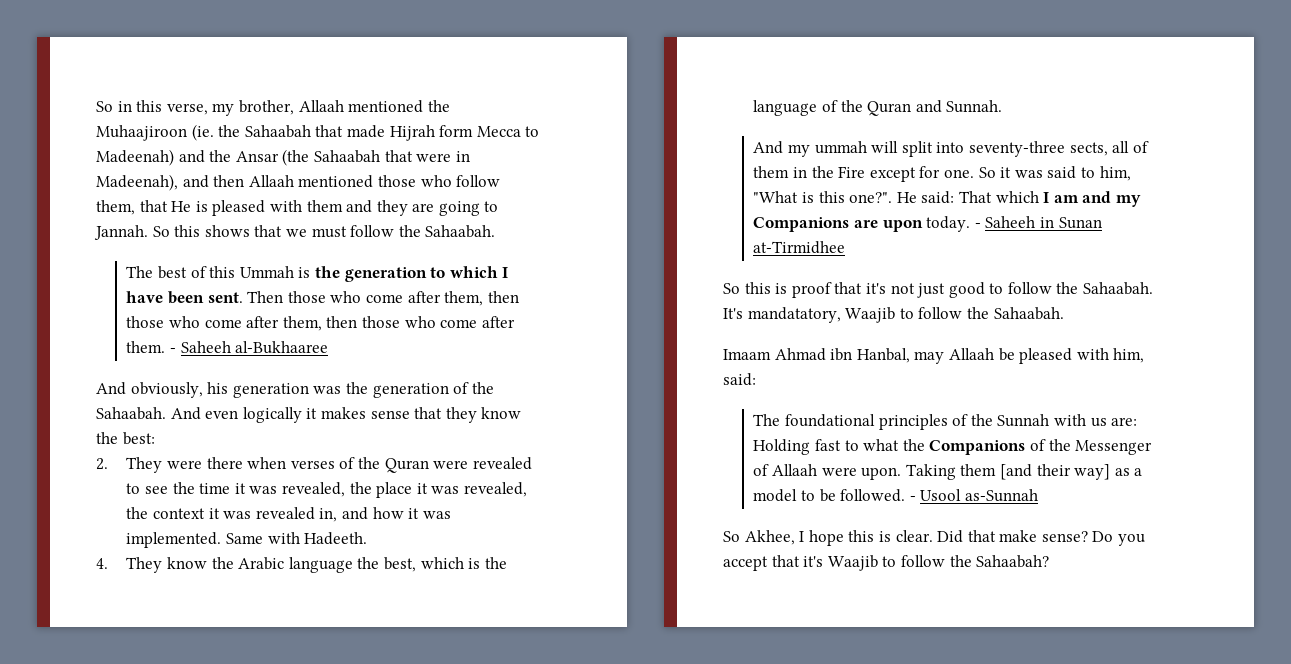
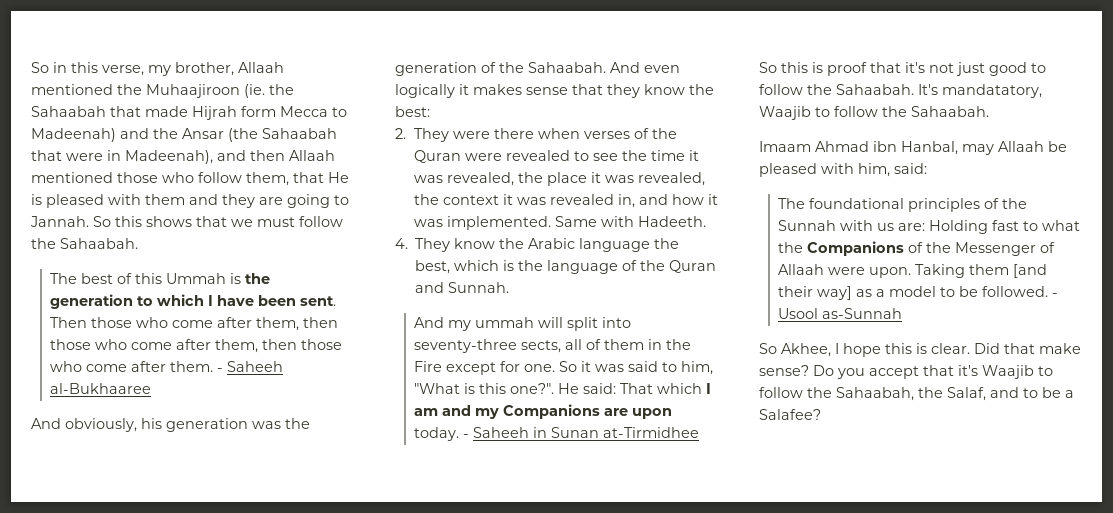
- Do you accept that it's Waajib to follow the Sahaabah?
+ Do you accept that it's Waajib to follow the Sahaabah, the Salaf, and to be a Salafee?

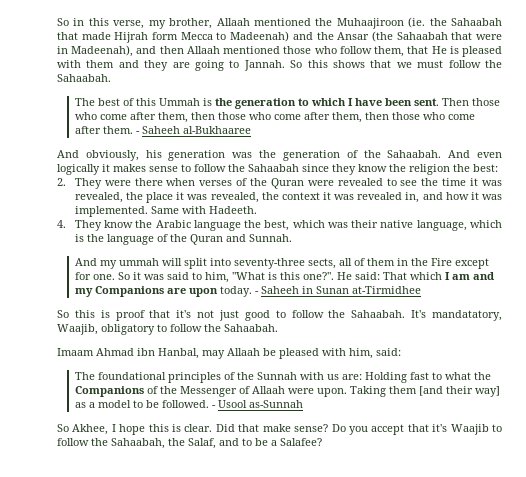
- And even logically it makes sense that they know the best:
+ And even logically it makes sense to follow the Sahaabah since they know the religion the best:
- 4. They know the Arabic language the best, which is the language of the Quran and Sunnah.
+ 4. They know the Arabic language the best, which was their native language, which is the language of the Quran and Sunnah.
- It's mandatatory, Waajib to follow the Sahaabah.
+ It's mandatatory, Waajib, obligatory to follow the Sahaabah.

